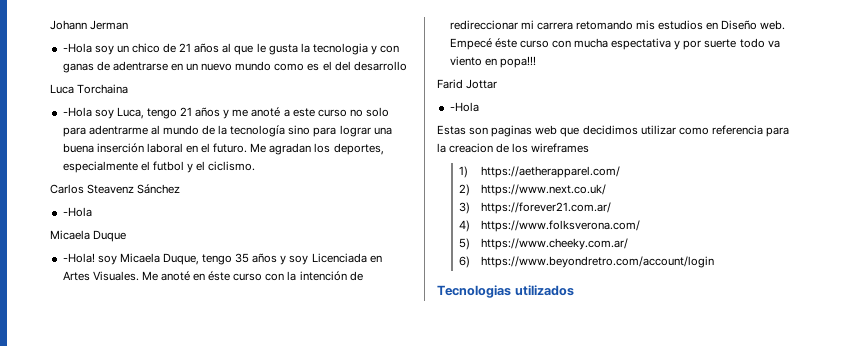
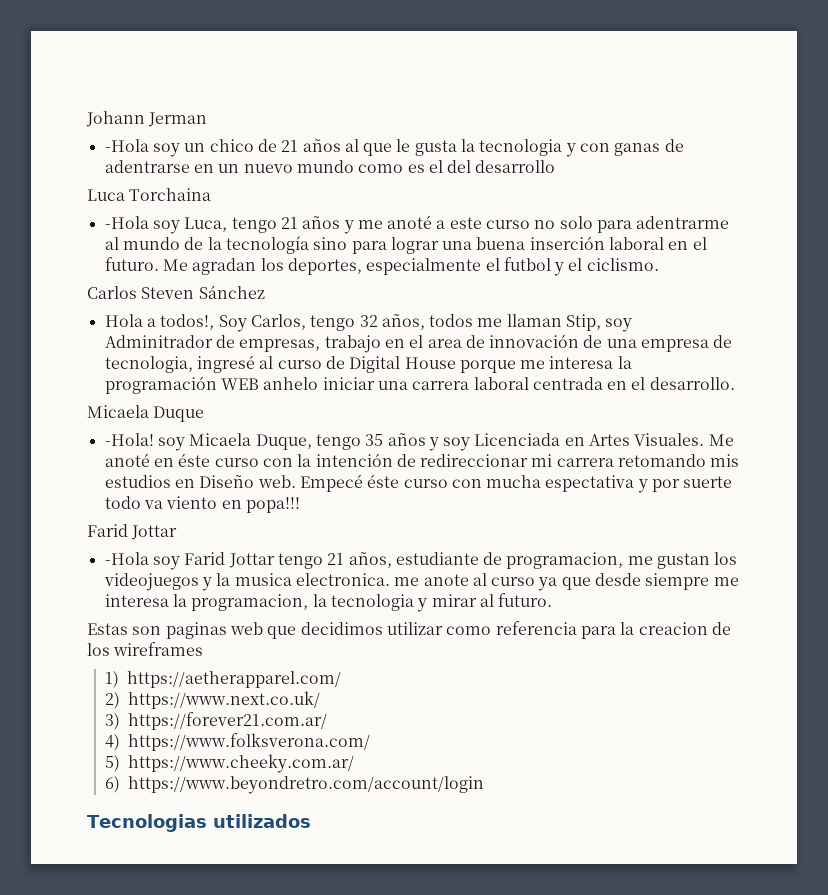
- Carlos Steavenz Sánchez
- -Hola
+ Carlos Steven Sánchez
+ Hola a todos!, Soy Carlos, tengo 32 años, todos me llaman Stip, soy Adminitrador de empresas, trabajo en el area de innovación de una empresa de tecnologia, ingresé al curso de Digital House porque me interesa la programación WEB anhelo iniciar una carrera laboral centrada en el desarrollo.
  Empecé éste curso con mucha espectativa y por suerte todo va viento en popa!!!
  Farid Jottar
- -Hola
+ -Hola soy Farid Jottar tengo 21 años, estudiante de programacion, me gustan los videojuegos y la musica electronica. me anote al curso ya que desde siempre me interesa la programacion, la tecnologia y mirar al futuro.

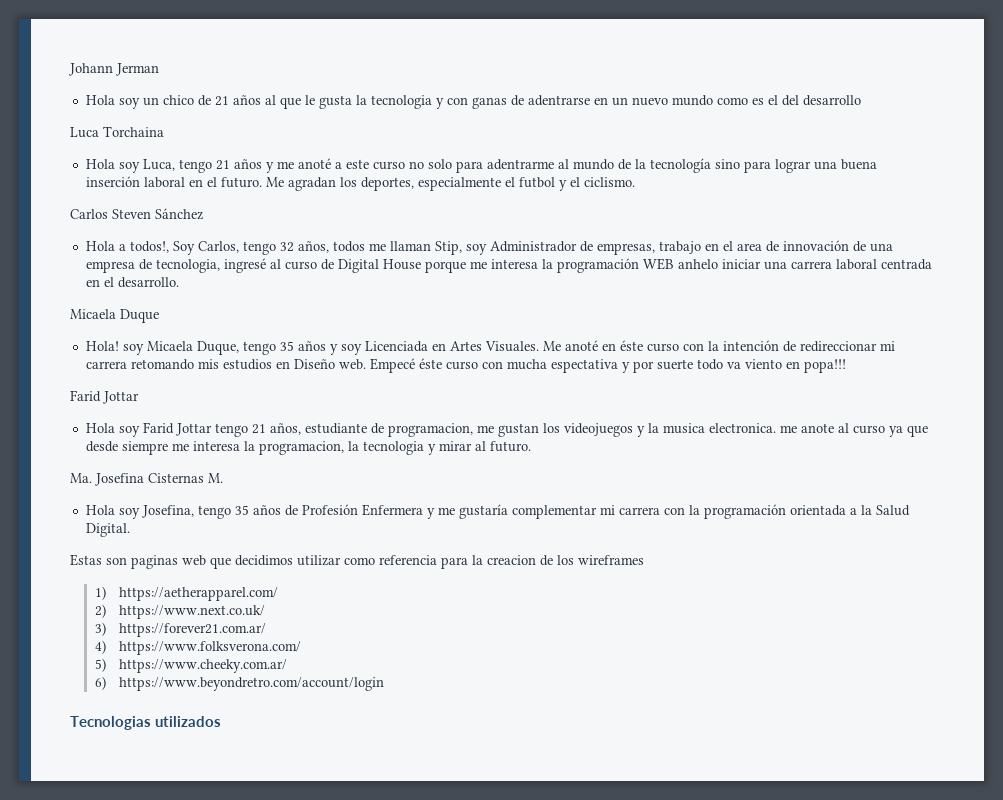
- -Hola soy un chico de 21 años al que le gusta la tecnologia y con ganas de adentrarse en un nuevo mundo como es el del desarrollo
+ Hola soy un chico de 21 años al que le gusta la tecnologia y con ganas de adentrarse en un nuevo mundo como es el del desarrollo
- -Hola soy Luca, tengo 21 años y me anoté a este curso no solo para adentrarme al mundo de la tecnología sino para lograr una buena inserción laboral en el futuro.
+ Hola soy Luca, tengo 21 años y me anoté a este curso no solo para adentrarme al mundo de la tecnología sino para lograr una buena inserción laboral en el futuro.
- Hola a todos!, Soy Carlos, tengo 32 años, todos me llaman Stip, soy Adminitrador de empresas, trabajo en el area de innovación de una empresa de tecnologia, ingresé al curso de Digital House porque me interesa la programación WEB anhelo iniciar una carrera laboral centrada en el desarrollo.
+ Hola a todos!, Soy Carlos, tengo 32 años, todos me llaman Stip, soy Administrador de empresas, trabajo en el area de innovación de una empresa de tecnologia, ingresé al curso de Digital House porque me interesa la programación WEB anhelo iniciar una carrera laboral centrada en el desarrollo.
- -Hola! soy Micaela Duque, tengo 35 años y soy Licenciada en Artes Visuales.
+ Hola! soy Micaela Duque, tengo 35 años y soy Licenciada en Artes Visuales.
- -Hola soy Farid Jottar tengo 21 años, estudiante de programacion, me gustan los videojuegos y la musica electronica. me anote al curso ya que desde siempre me interesa la programacion, la tecnologia y mirar al futuro.
+ Hola soy Farid Jottar tengo 21 años, estudiante de programacion, me gustan los videojuegos y la musica electronica. me anote al curso ya que desde siempre me interesa la programacion, la tecnologia y mirar al futuro.
+ Ma. Josefina Cisternas M.
+ Hola soy Josefina, tengo 35 años de Profesión Enfermera y me gustaría complementar mi carrera con la programación orientada a la Salud Digital.

